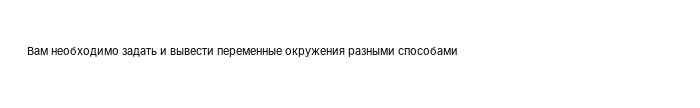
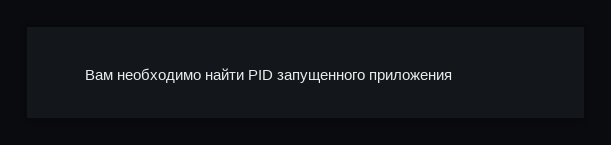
- Вам необходимо задать и вывести переменные окружения разными способами
+ Вам необходимо найти PID запущенного приложения

